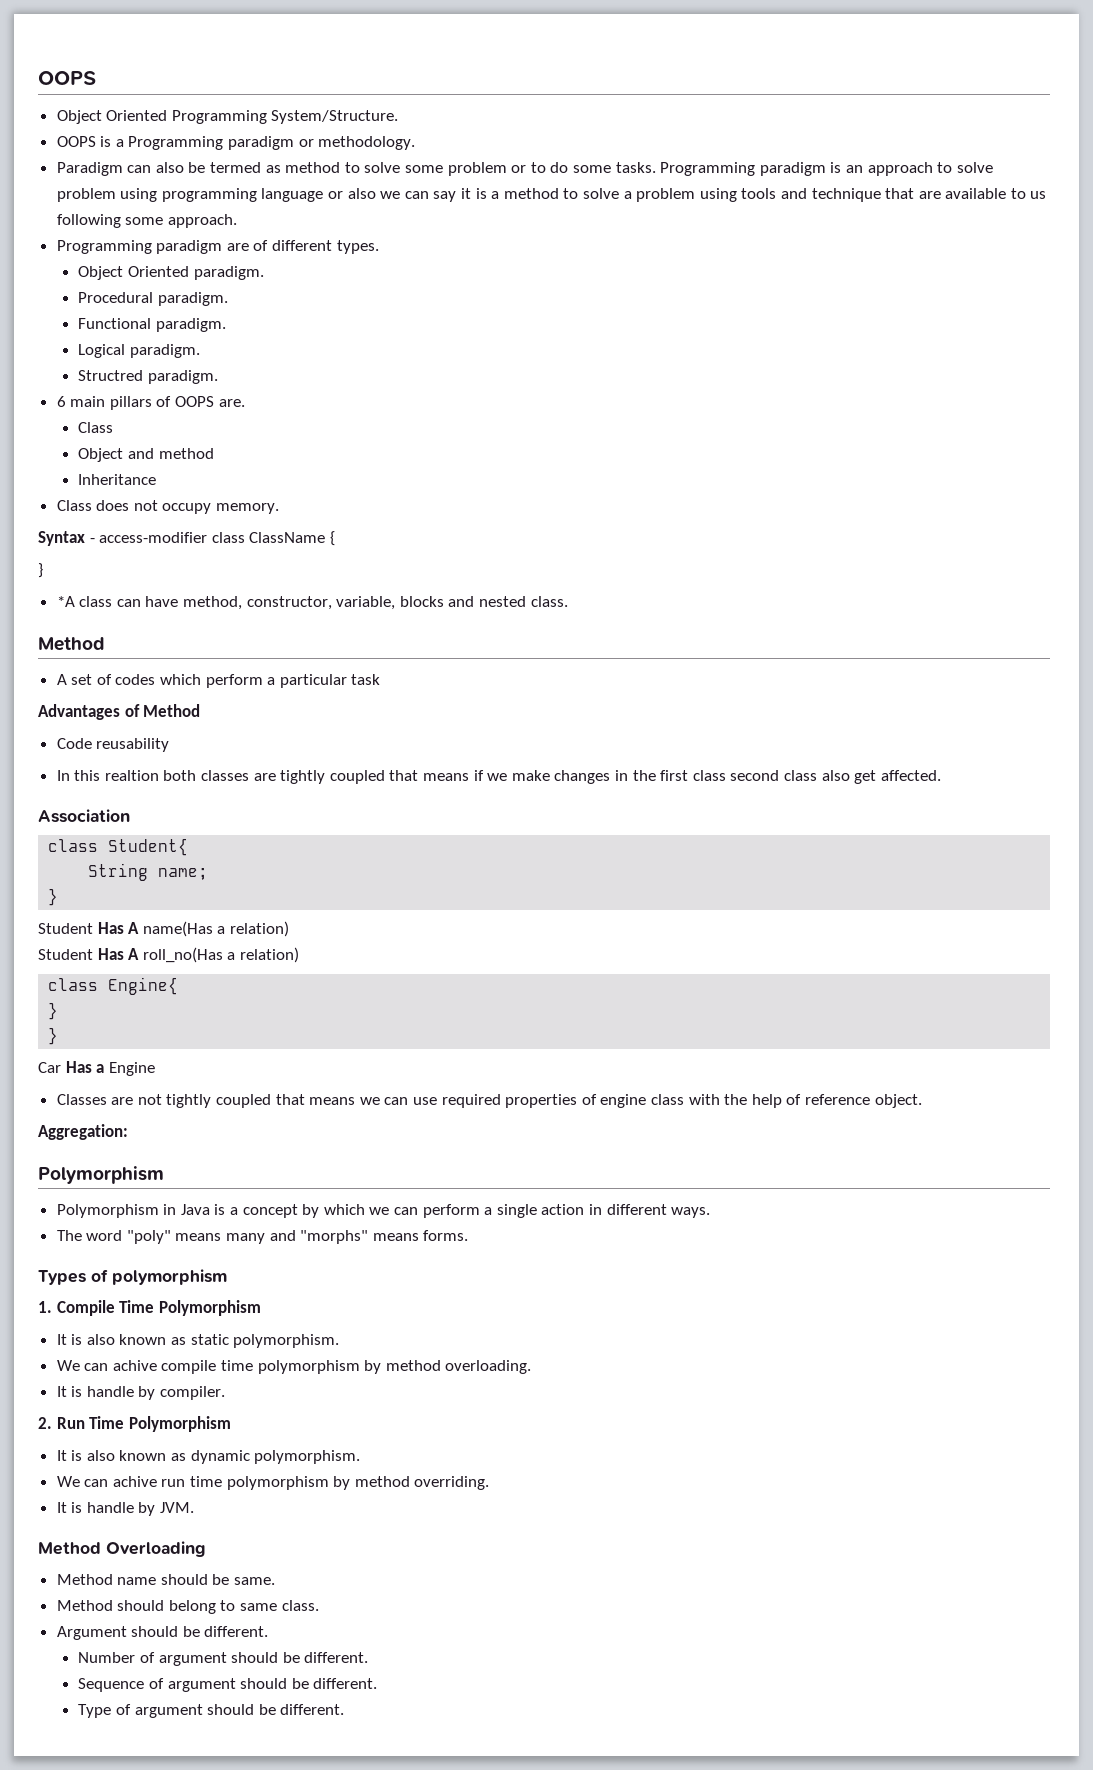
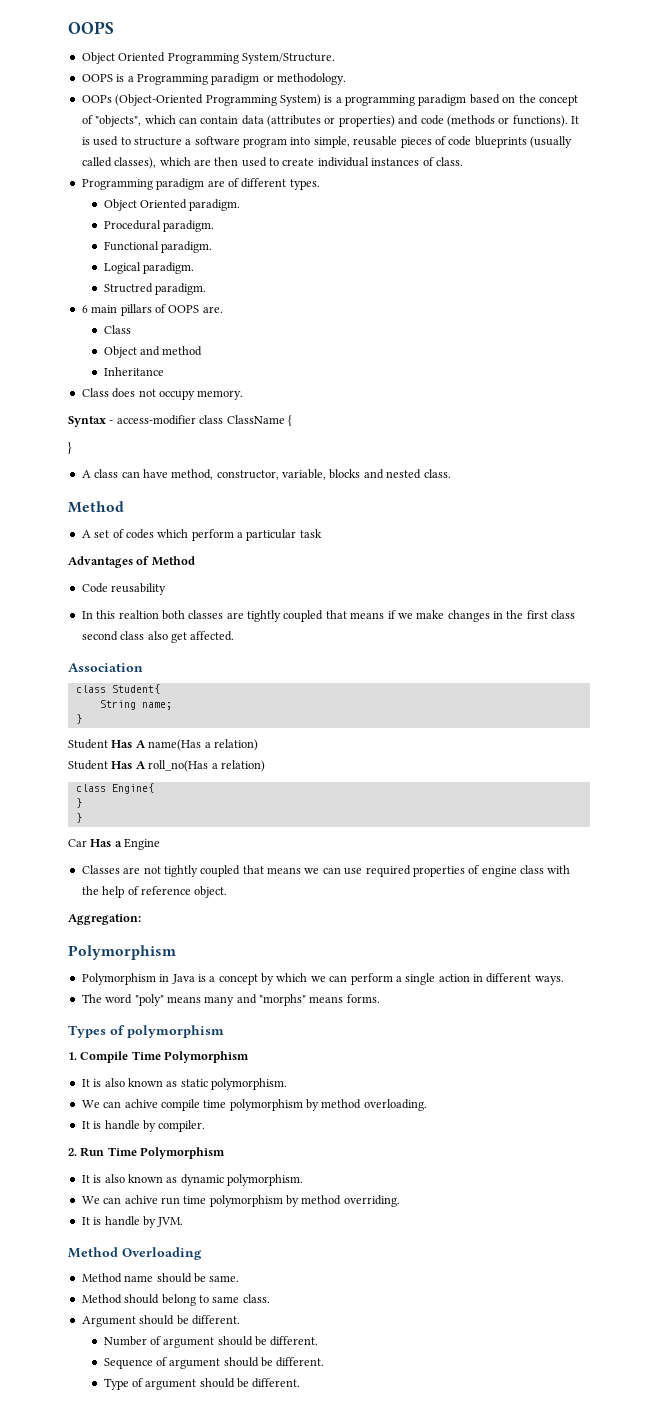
- Paradigm can also be termed as method to solve some problem or to do some tasks. Programming paradigm is an approach to solve problem using programming language or also we can say it is a method to solve a problem using tools and technique that are available to us following some approach.
+ OOPs (Object-Oriented Programming System) is a programming paradigm based on the concept of "objects", which can contain data (attributes or properties) and code (methods or functions). It is used to structure a software program into simple, reusable pieces of code blueprints (usually called classes), which are then used to create individual instances of class.
- *A class can have method, constructor, variable, blocks and nested class.
+ A class can have method, constructor, variable, blocks and nested class.

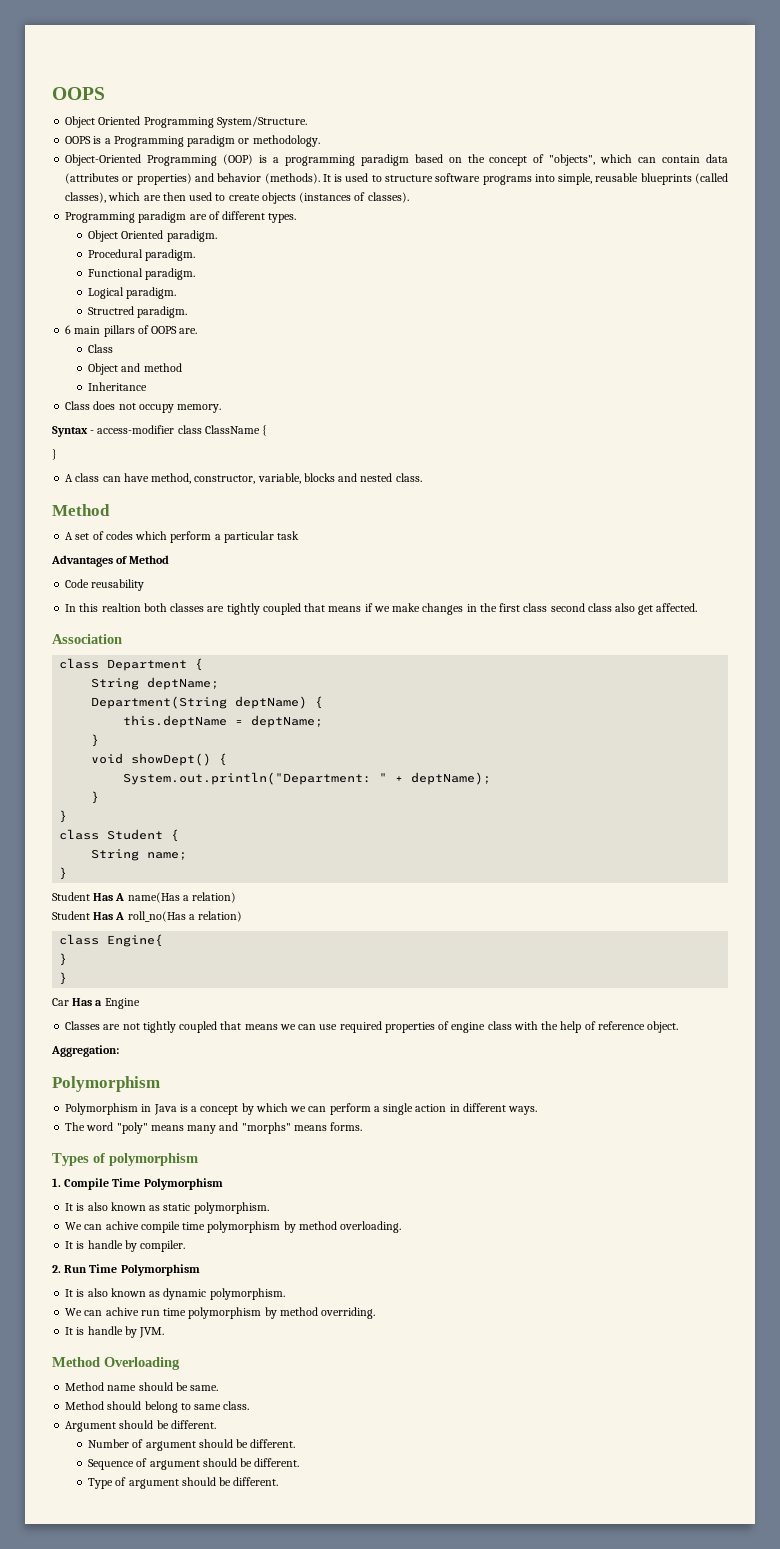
- OOPs (Object-Oriented Programming System) is a programming paradigm based on the concept of "objects", which can contain data (attributes or properties) and code (methods or functions).
+ Object-Oriented Programming (OOP) is a programming paradigm based on the concept of "objects", which can contain data (attributes or properties) and behavior (methods).
- It is used to structure a software program into simple, reusable pieces of code blueprints (usually called classes), which are then used to create individual instances of class.
+ It is used to structure software programs into simple, reusable blueprints (called classes), which are then used to create objects (instances of classes).
- class Student{
+ class Department {
+ String deptName;
+ Department(String deptName) {
+ this.deptName = deptName;
+ }
+ void showDept() {
+ System.out.println("Department: " + deptName);
+ }
+ }
+ class Student {

